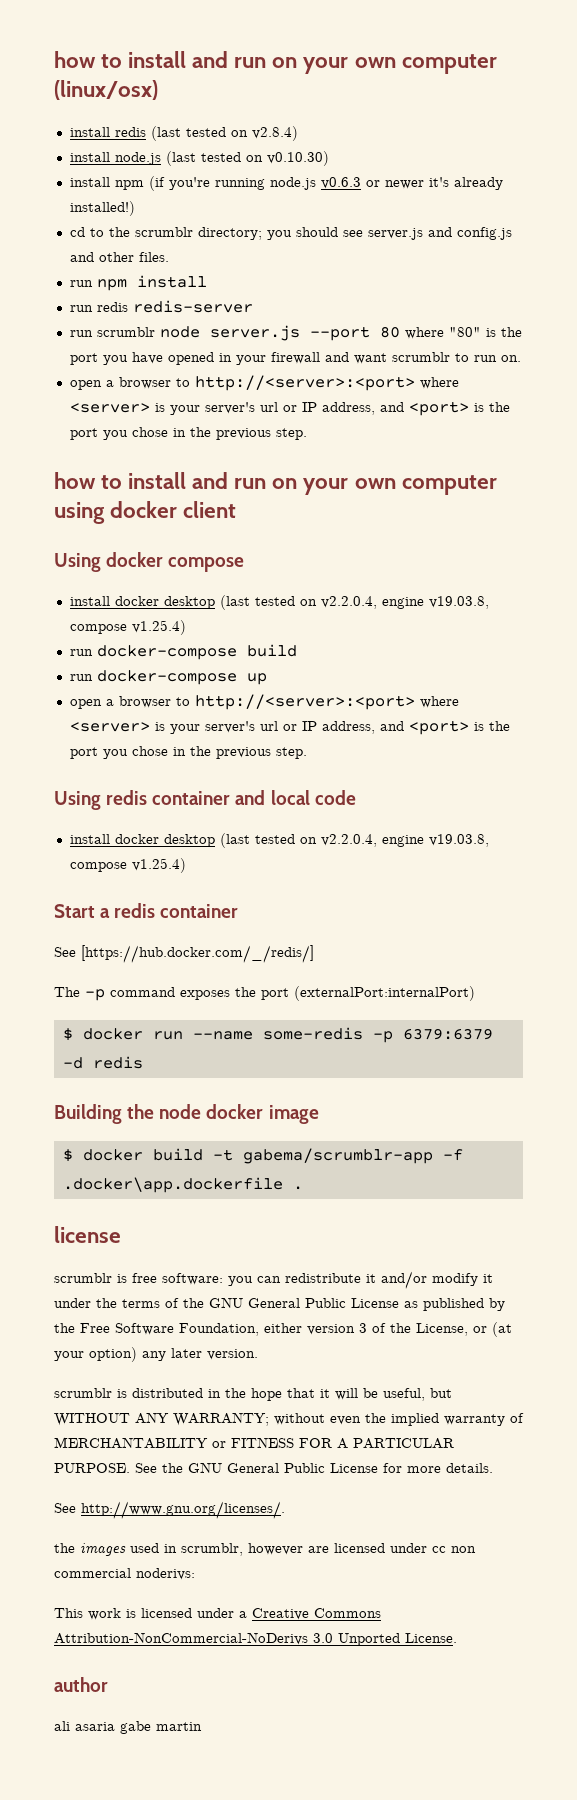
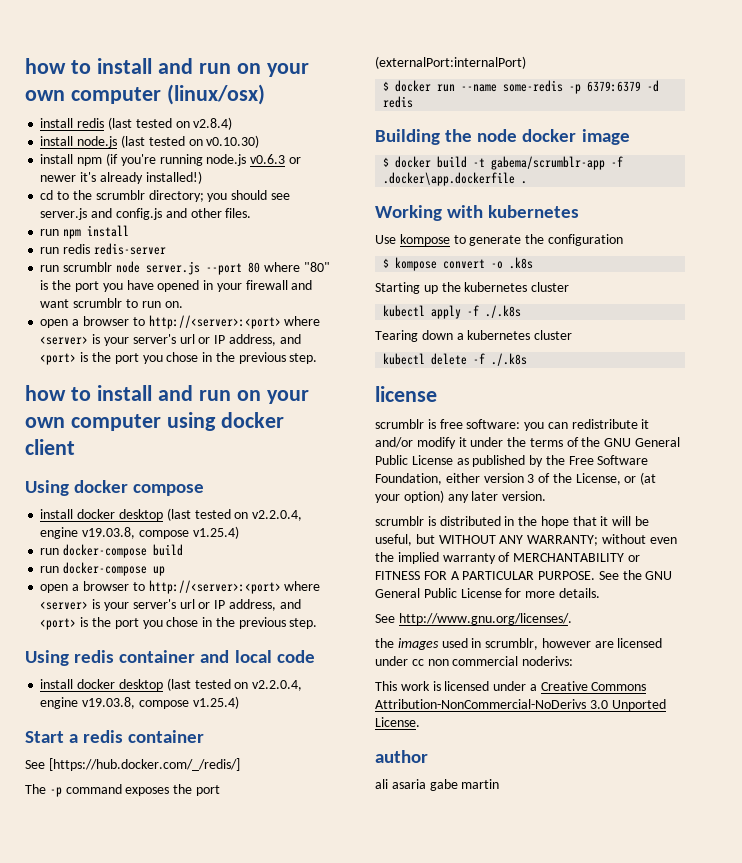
+ Working with kubernetes
+ Use kompose to generate the configuration
+ $ kompose convert -o .k8s
+ Starting up the kubernetes cluster
+ kubectl apply -f ./.k8s
+ Tearing down a kubernetes cluster
+ kubectl delete -f ./.k8s

